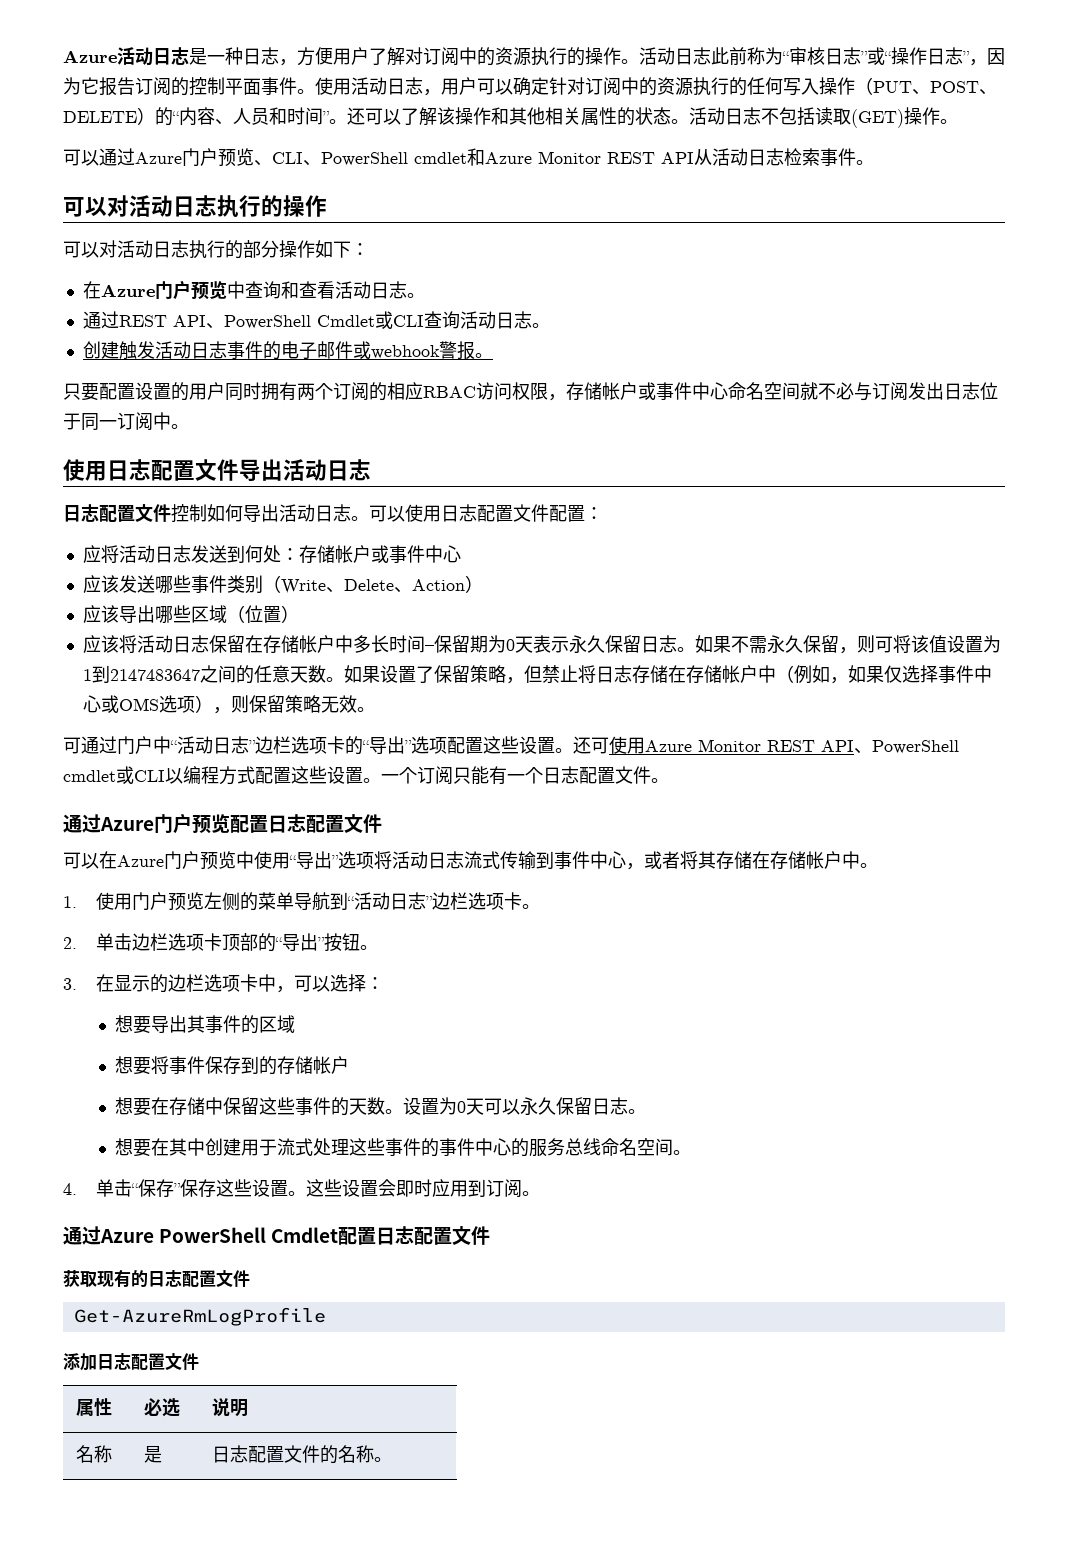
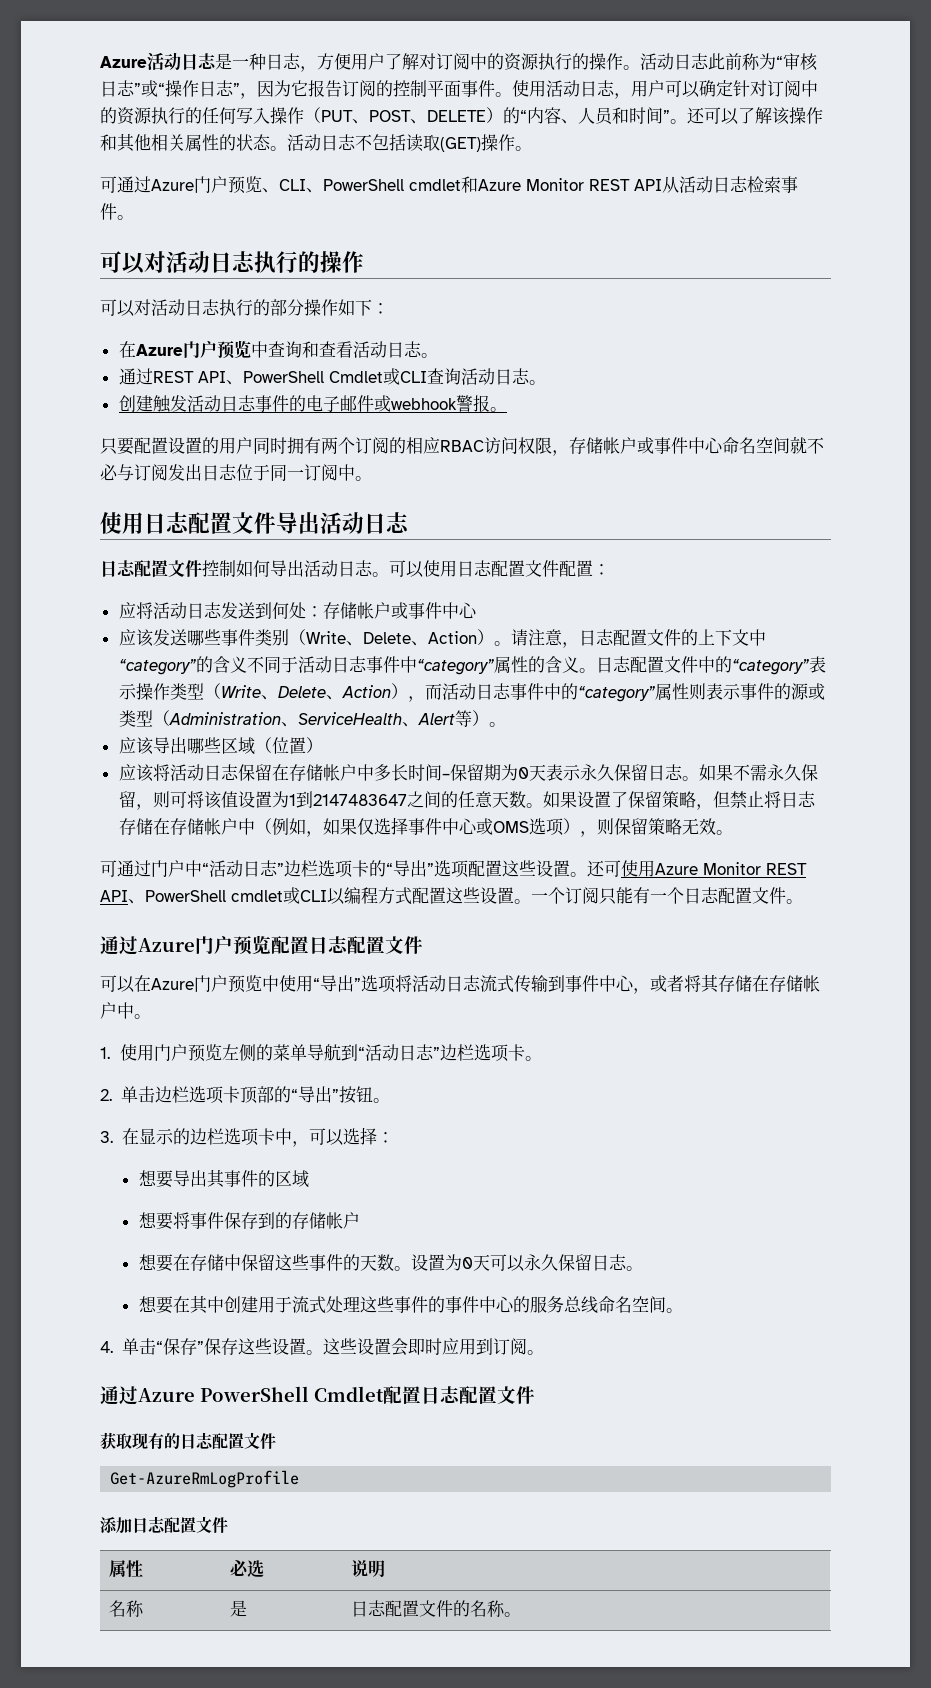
- 可以通过Azure门户预览、CLI、PowerShell cmdlet和Azure Monitor REST API从活动日志检索事件。
+ 可通过Azure门户预览、CLI、PowerShell cmdlet和Azure Monitor REST API从活动日志检索事件。
- 应该发送哪些事件类别（Write、Delete、Action）
+ 应该发送哪些事件类别（Write、Delete、Action）。请注意，日志配置文件的上下文中“category”的含义不同于活动日志事件中“category”属性的含义。日志配置文件中的“category”表示操作类型（Write、Delete、Action），而活动日志事件中的“category”属性则表示事件的源或类型（Administration、ServiceHealth、Alert等）。

